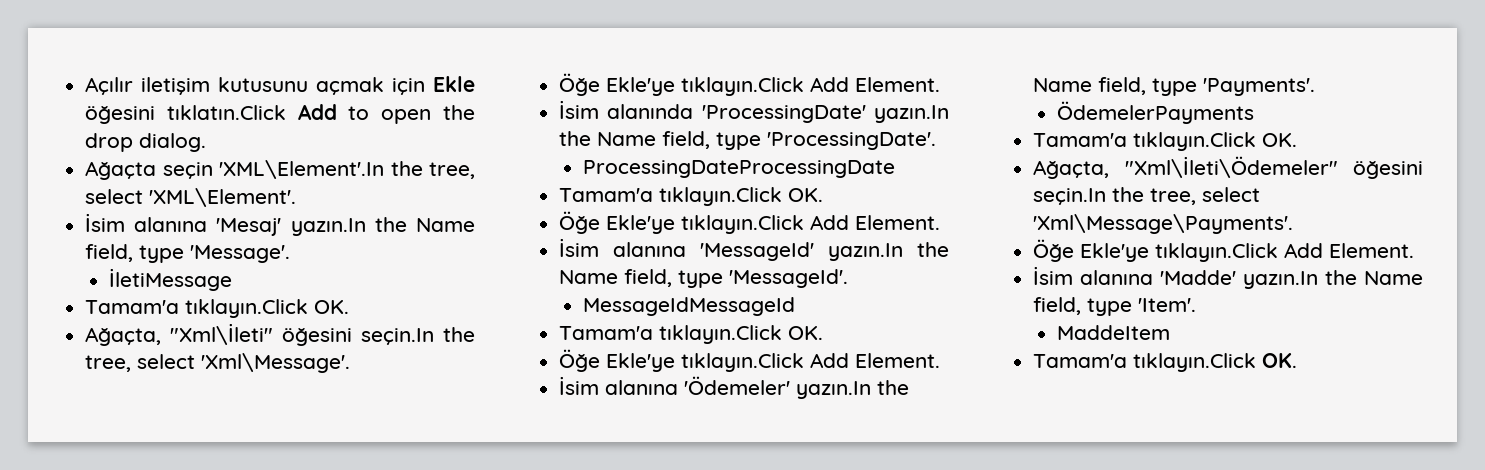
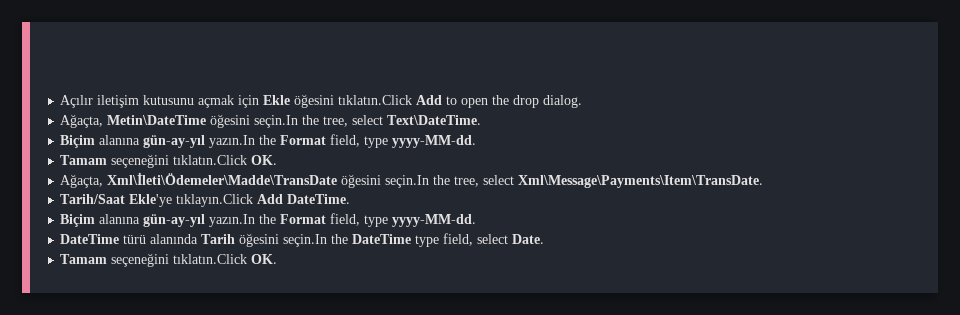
- Ağaçta seçin 'XML\Element'.In the tree, select 'XML\Element'.
- İsim alanına 'Mesaj' yazın.In the Name field, type 'Message'.
- İletiMessage
- Tamam'a tıklayın.Click OK.
- Ağaçta, "Xml\İleti" öğesini seçin.In the tree, select 'Xml\Message'.
- Öğe Ekle'ye tıklayın.Click Add Element.
- İsim alanında 'ProcessingDate' yazın.In the Name field, type 'ProcessingDate'.
- ProcessingDateProcessingDate
- Tamam'a tıklayın.Click OK.
- Öğe Ekle'ye tıklayın.Click Add Element.
- İsim alanına 'MessageId' yazın.In the Name field, type 'MessageId'.
- MessageIdMessageId
- Tamam'a tıklayın.Click OK.
- Öğe Ekle'ye tıklayın.Click Add Element.
- İsim alanına 'Ödemeler' yazın.In the Name field, type 'Payments'.
- ÖdemelerPayments
- Tamam'a tıklayın.Click OK.
- Ağaçta, "Xml\İleti\Ödemeler" öğesini seçin.In the tree, select 'Xml\Message\Payments'.
- Öğe Ekle'ye tıklayın.Click Add Element.
- İsim alanına 'Madde' yazın.In the Name field, type 'Item'.
- MaddeItem
- Tamam'a tıklayın.Click OK.
+ Ağaçta, Metin\DateTime öğesini seçin.In the tree, select Text\DateTime.
+ Biçim alanına gün-ay-yıl yazın.In the Format field, type yyyy-MM-dd.
+ Tamam seçeneğini tıklatın.Click OK.
+ Ağaçta, Xml\İleti\Ödemeler\Madde\TransDate öğesini seçin.In the tree, select Xml\Message\Payments\Item\TransDate.
+ Tarih/Saat Ekle'ye tıklayın.Click Add DateTime.
+ Biçim alanına gün-ay-yıl yazın.In the Format field, type yyyy-MM-dd.
+ DateTime türü alanında Tarih öğesini seçin.In the DateTime type field, select Date.
+ Tamam seçeneğini tıklatın.Click OK.

